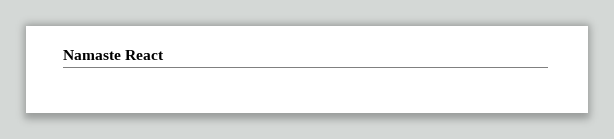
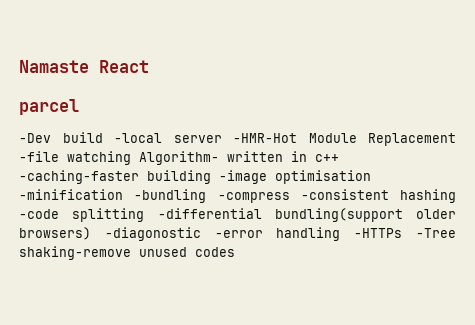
+ parcel
+ -Dev build -local server -HMR-Hot Module Replacement -file watching Algorithm- written in c++ -caching-faster building -image optimisation -minification -bundling -compress -consistent hashing -code splitting -differential bundling(support older browsers) -diagonostic -error handling -HTTPs -Tree shaking-remove unused codes

